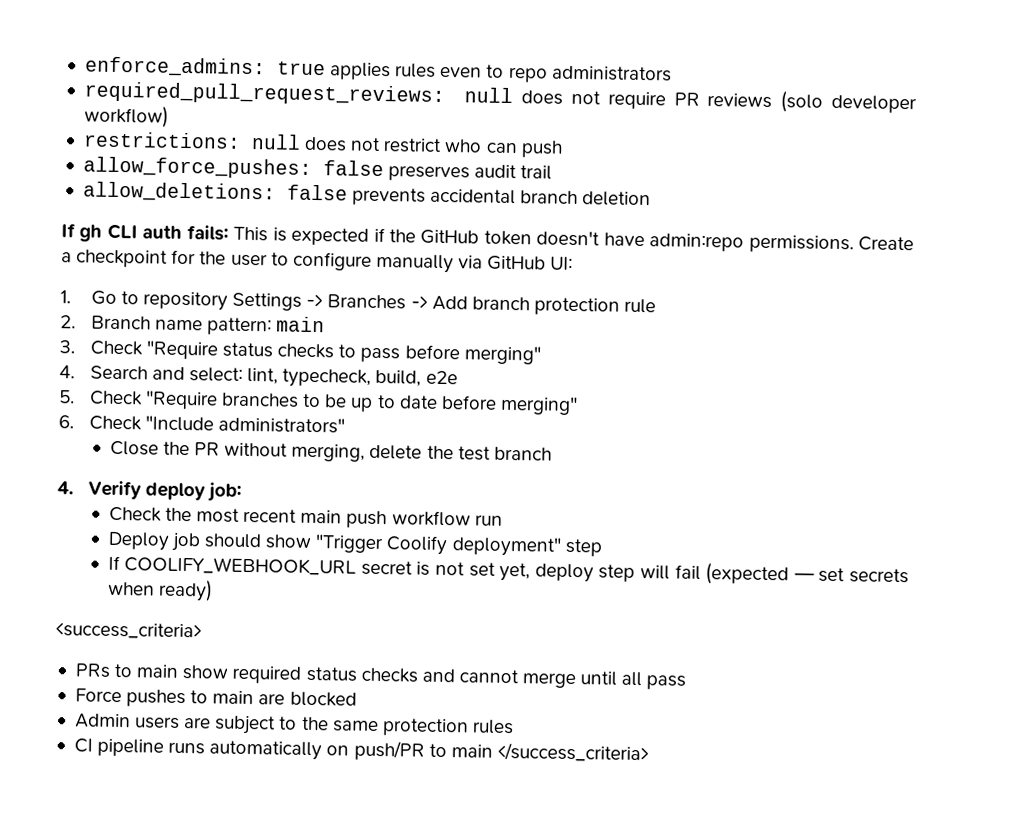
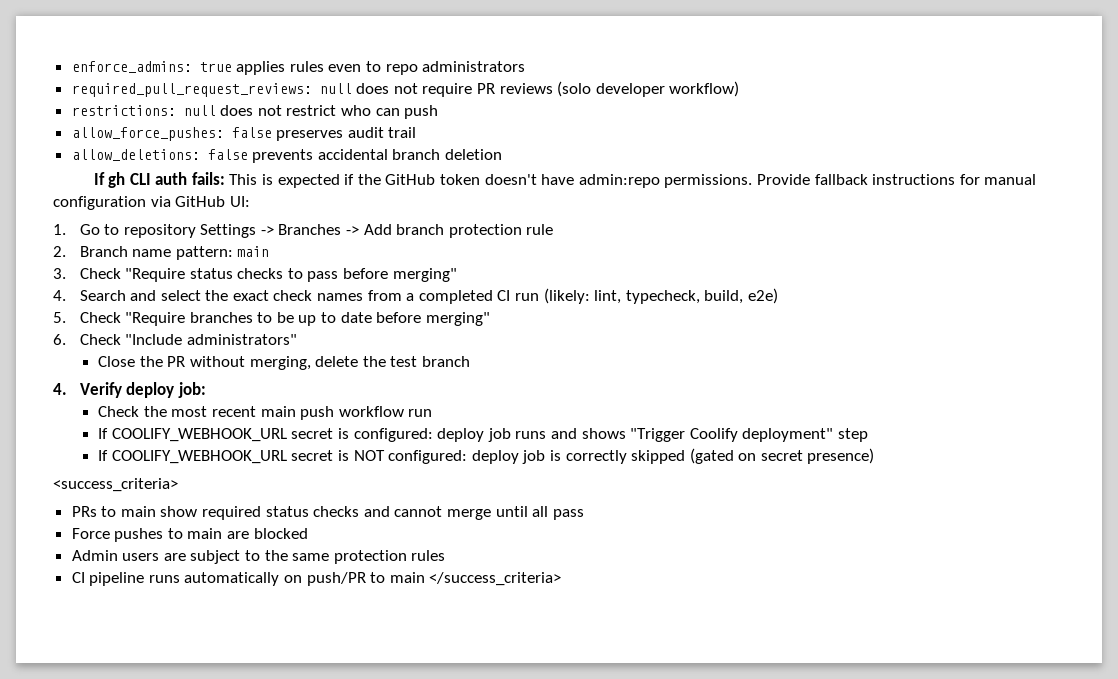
- Create a checkpoint for the user to configure manually via GitHub UI:
+ Provide fallback instructions for manual configuration via GitHub UI:
- 4. Search and select: lint, typecheck, build, e2e
+ 4. Search and select the exact check names from a completed CI run (likely: lint, typecheck, build, e2e)
- Deploy job should show "Trigger Coolify deployment" step
+ If COOLIFY_WEBHOOK_URL secret is configured: deploy job runs and shows "Trigger Coolify deployment" step
- If COOLIFY_WEBHOOK_URL secret is not set yet, deploy step will fail (expected — set secrets when ready)
+ If COOLIFY_WEBHOOK_URL secret is NOT configured: deploy job is correctly skipped (gated on secret presence)

